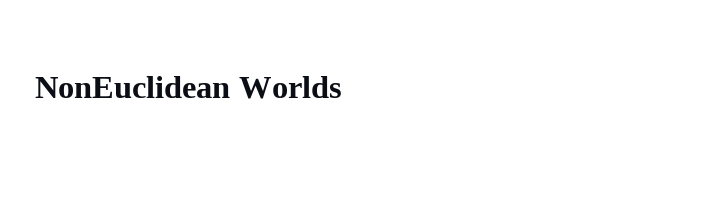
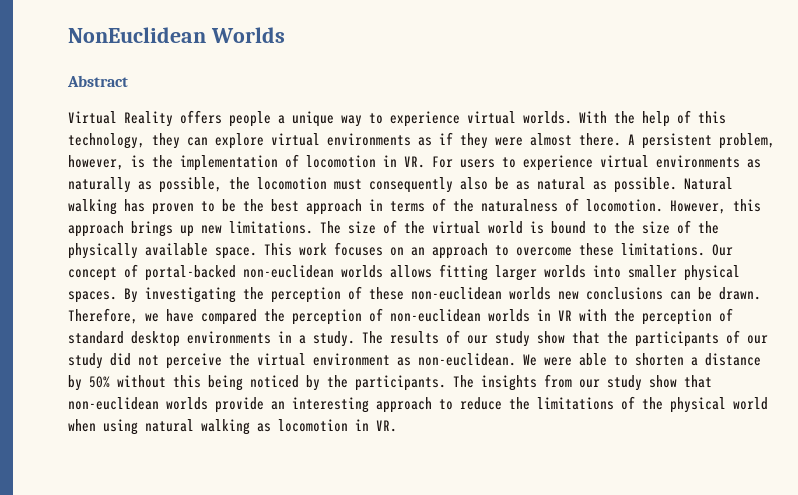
+ Abstract
+ Virtual Reality offers people a unique way to experience virtual worlds. With the help of this technology, they can explore virtual environments as if they were almost there. A persistent problem, however, is the implementation of locomotion in VR. For users to experience virtual environments as naturally as possible, the locomotion must consequently also be as natural as possible. Natural walking has proven to be the best approach in terms of the naturalness of locomotion. However, this approach brings up new limitations. The size of the virtual world is bound to the size of the physically available space. This work focuses on an approach to overcome these limitations. Our concept of portal-backed non-euclidean worlds allows fitting larger worlds into smaller physical spaces. By investigating the perception of these non-euclidean worlds new conclusions can be drawn. Therefore, we have compared the perception of non-euclidean worlds in VR with the perception of standard desktop environments in a study. The results of our study show that the participants of our study did not perceive the virtual environment as non-euclidean. We were able to shorten a distance by 50% without this being noticed by the participants. The insights from our study show that non-euclidean worlds provide an interesting approach to reduce the limitations of the physical world when using natural walking as locomotion in VR.

